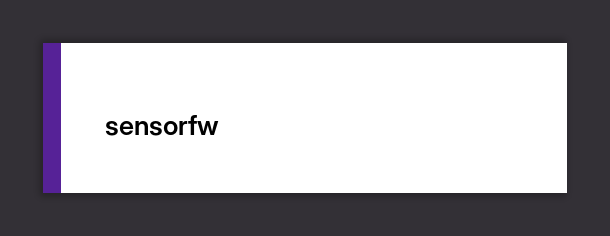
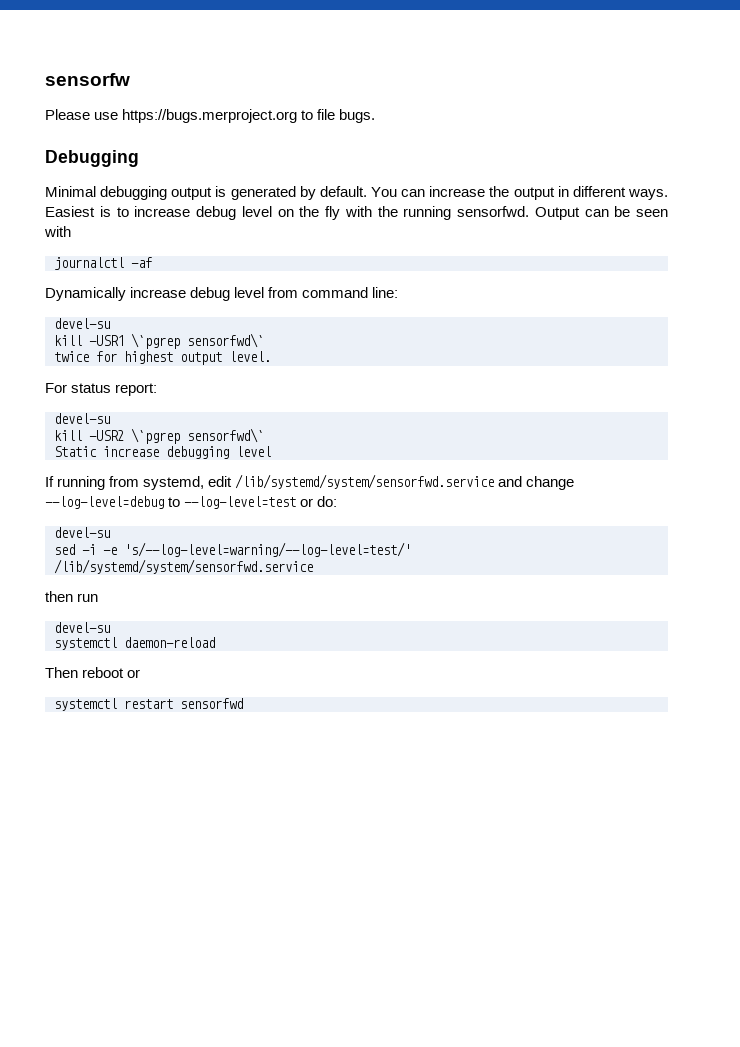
+ Please use https://bugs.merproject.org to file bugs.
+ Debugging
+ Minimal debugging output is generated by default. You can increase the output in different ways. Easiest is to increase debug level on the fly with the running sensorfwd. Output can be seen with
+ journalctl -af
+ Dynamically increase debug level from command line:
+ devel-su
+ kill -USR1 \`pgrep sensorfwd\`
+ twice for highest output level.
+ For status report:
+ devel-su
+ kill -USR2 \`pgrep sensorfwd\`
+ Static increase debugging level
+ If running from systemd, edit /lib/systemd/system/sensorfwd.service and change --log-level=debug to --log-level=test or do:
+ devel-su
+ sed -i -e 's/--log-level=warning/--log-level=test/' /lib/systemd/system/sensorfwd.service
+ then run
+ devel-su
+ systemctl daemon-reload
+ Then reboot or
+ systemctl restart sensorfwd

